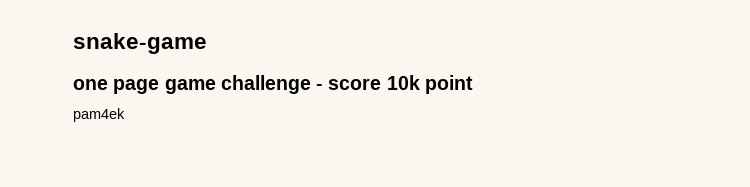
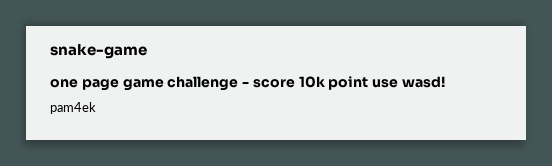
- one page game challenge - score 10k point
+ one page game challenge - score 10k point use wasd!

